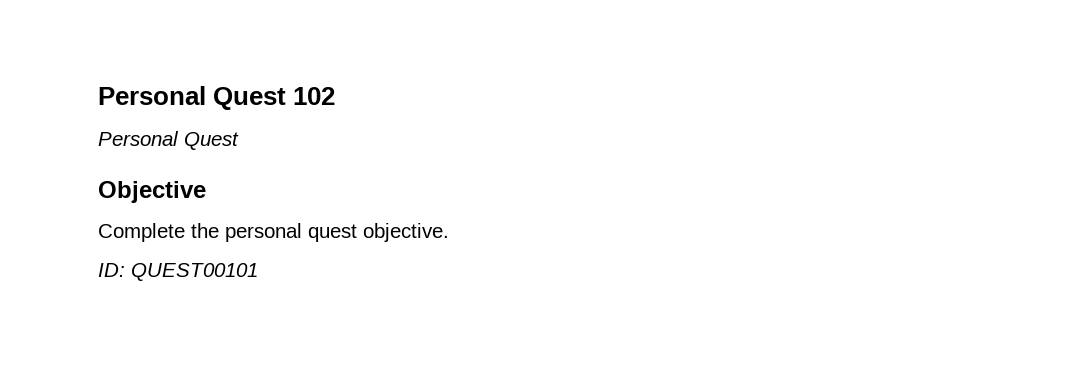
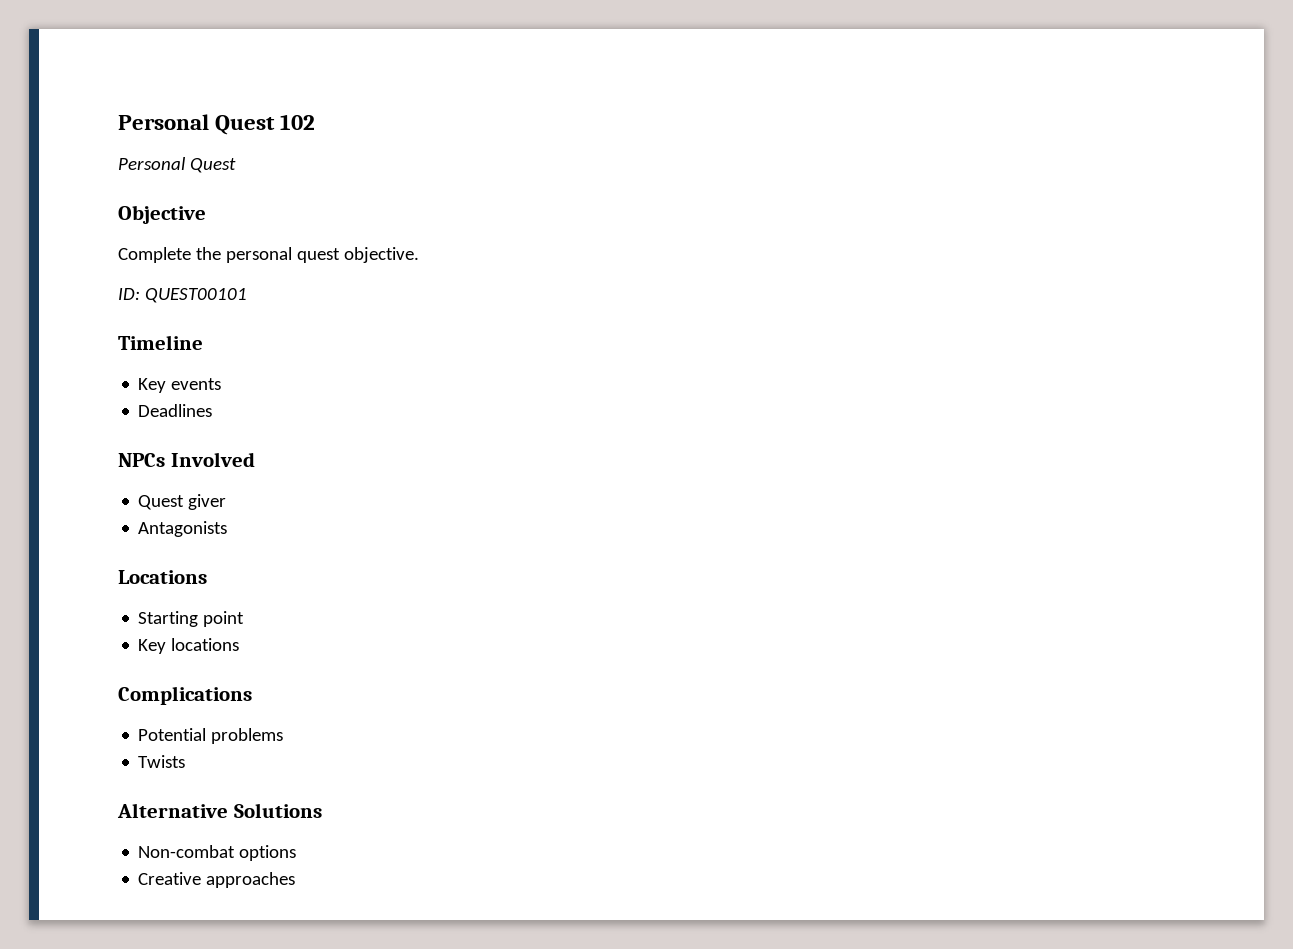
+ Timeline
+ Key events
+ Deadlines
+ NPCs Involved
+ Quest giver
+ Antagonists
+ Locations
+ Starting point
+ Key locations
+ Complications
+ Potential problems
+ Twists
+ Alternative Solutions
+ Non-combat options
+ Creative approaches

